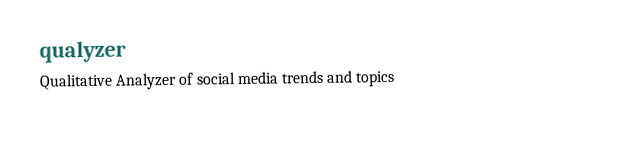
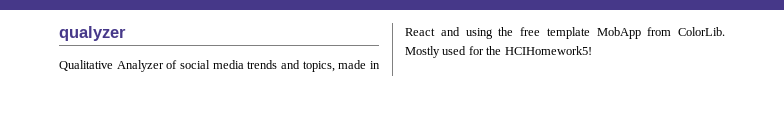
- Qualitative Analyzer of social media trends and topics
+ Qualitative Analyzer of social media trends and topics, made in React and using the free template MobApp from ColorLib. Mostly used for the HCIHomework5!

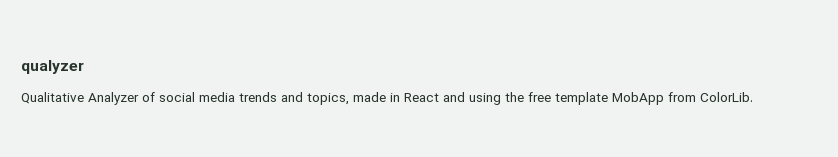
- Mostly used for the HCIHomework5!

